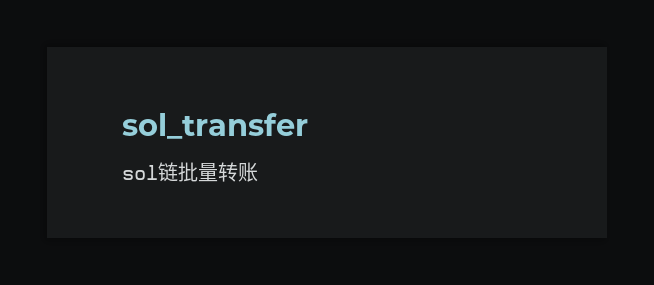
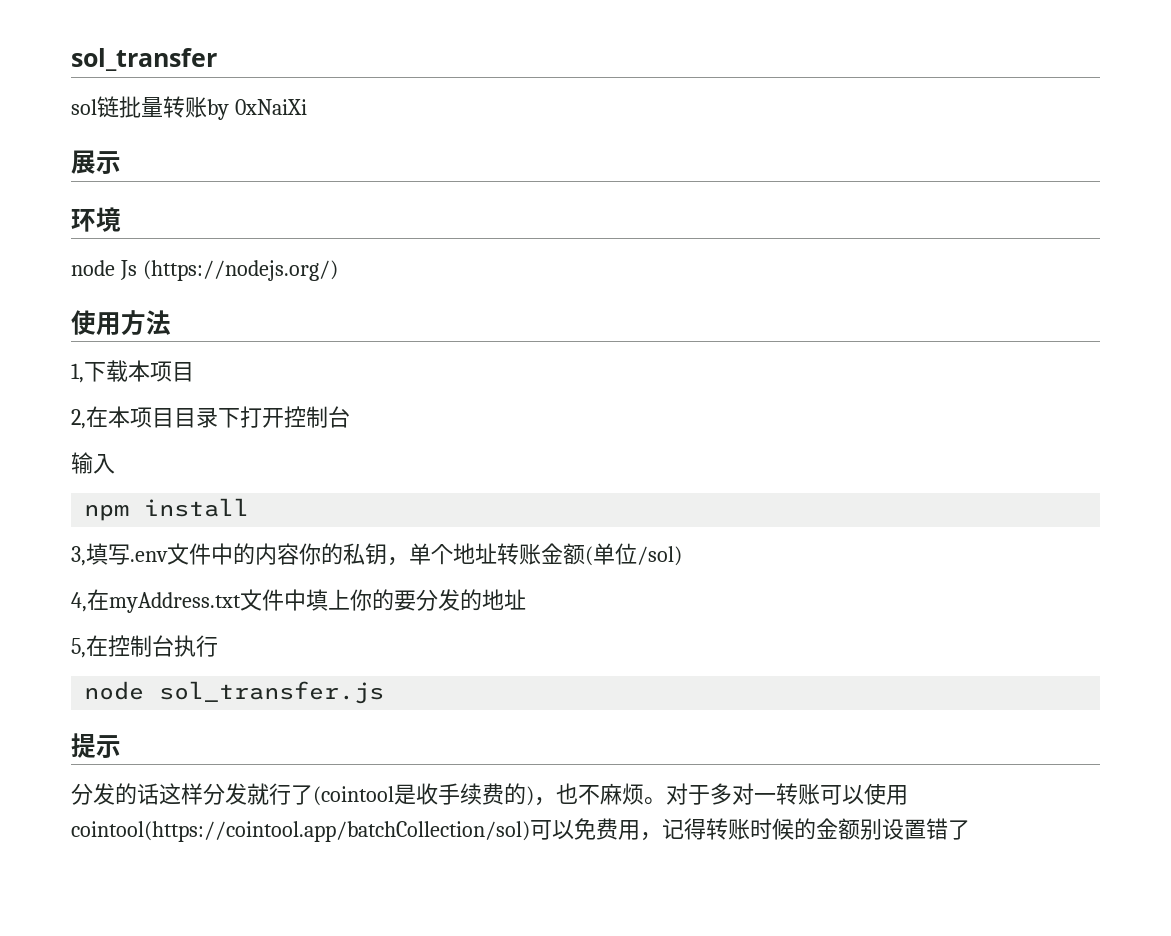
- sol链批量转账
+ sol链批量转账by 0xNaiXi
+ 展示
+ 环境
+ node Js (https://nodejs.org/)
+ 使用方法
+ 1,下载本项目
+ 2,在本项目目录下打开控制台
+ 输入
+ npm install
+ 3,填写.env文件中的内容你的私钥，单个地址转账金额(单位/sol)
+ 4,在myAddress.txt文件中填上你的要分发的地址
+ 5,在控制台执行
+ node sol_transfer.js
+ 提示
+ 分发的话这样分发就行了(cointool是收手续费的)，也不麻烦。对于多对一转账可以使用cointool(https://cointool.app/batchCollection/sol)可以免费用，记得转账时候的金额别设置错了

